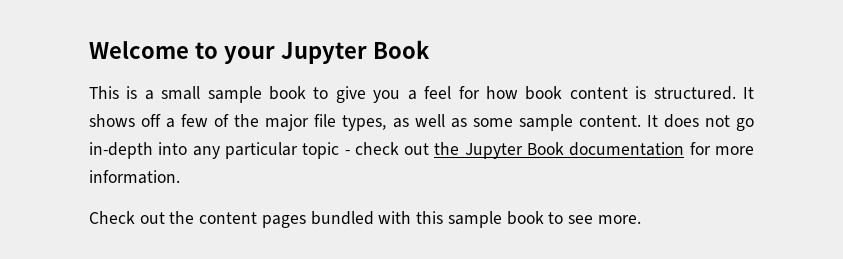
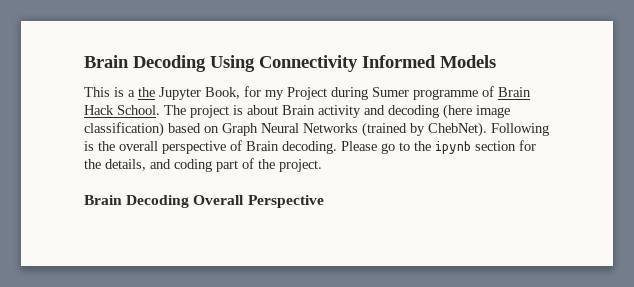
- Welcome to your Jupyter Book
- This is a small sample book to give you a feel for how book content is structured. It shows off a few of the major file types, as well as some sample content. It does not go in-depth into any particular topic - check out the Jupyter Book documentation for more information.
- Check out the content pages bundled with this sample book to see more.
+ Brain Decoding Using Connectivity Informed Models
+ This is a the Jupyter Book, for my Project during Sumer programme of Brain Hack School. The project is about Brain activity and decoding (here image classification) based on Graph Neural Networks (trained by ChebNet). Following is the overall perspective of Brain decoding. Please go to the ipynb section for the details, and coding part of the project.
+ Brain Decoding Overall Perspective

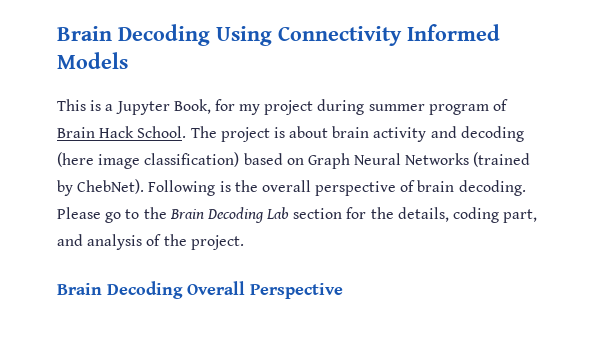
- This is a the Jupyter Book, for my Project during Sumer programme of Brain Hack School.
+ This is a Jupyter Book, for my project during summer program of Brain Hack School.
- The project is about Brain activity and decoding (here image classification) based on Graph Neural Networks (trained by ChebNet).
+ The project is about brain activity and decoding (here image classification) based on Graph Neural Networks (trained by ChebNet).
- Following is the overall perspective of Brain decoding.
+ Following is the overall perspective of brain decoding.
- Please go to the ipynb section for the details, and coding part of the project.
+ Please go to the Brain Decoding Lab section for the details, coding part, and analysis of the project.

